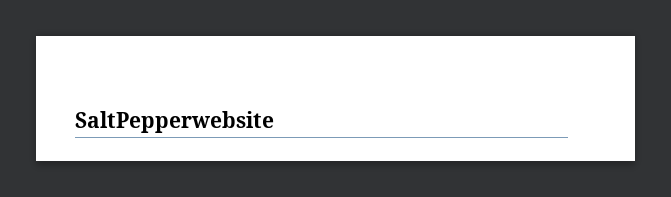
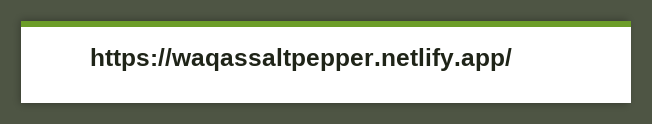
- SaltPepperwebsite
+ https://waqassaltpepper.netlify.app/

